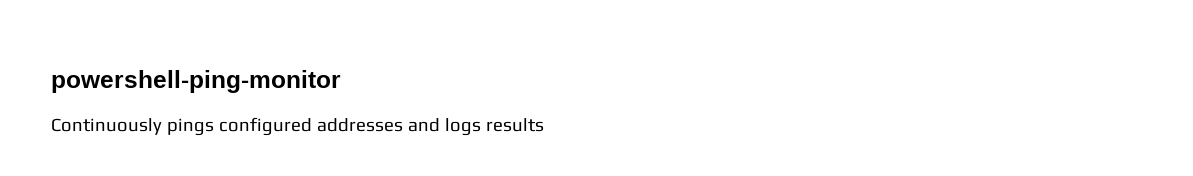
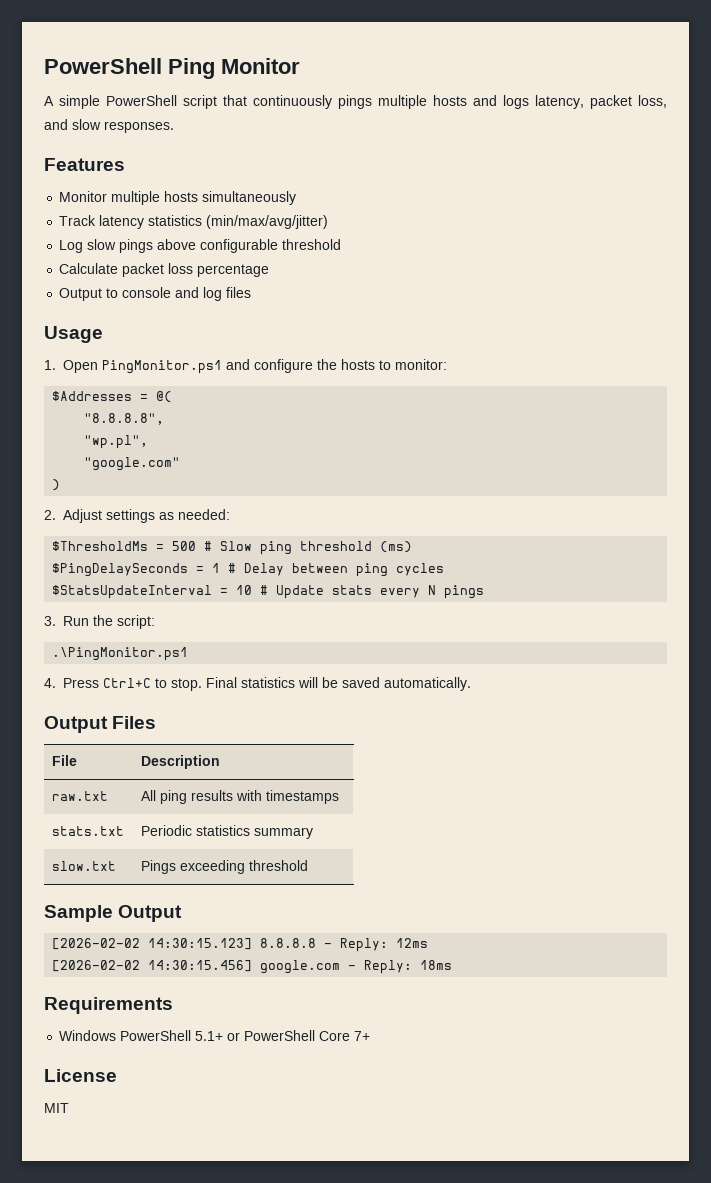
- powershell-ping-monitor
- Continuously pings configured addresses and logs results
+ PowerShell Ping Monitor
+ A simple PowerShell script that continuously pings multiple hosts and logs latency, packet loss, and slow responses.
+ Features
+ Monitor multiple hosts simultaneously
+ Track latency statistics (min/max/avg/jitter)
+ Log slow pings above configurable threshold
+ Calculate packet loss percentage
+ Output to console and log files
+ Usage
+ 1. Open PingMonitor.ps1 and configure the hosts to monitor:
+ $Addresses = @(
+ "8.8.8.8",
+ "wp.pl",
+ "google.com"
+ )
+ 2. Adjust settings as needed:
+ $ThresholdMs = 500 # Slow ping threshold (ms)
+ $PingDelaySeconds = 1 # Delay between ping cycles
+ $StatsUpdateInterval = 10 # Update stats every N pings
+ 3. Run the script:
+ .\PingMonitor.ps1
+ 4. Press Ctrl+C to stop. Final statistics will be saved automatically.
+ Output Files
+ File | Description
+ raw.txt | All ping results with timestamps
+ stats.txt | Periodic statistics summary
+ slow.txt | Pings exceeding threshold
+ Sample Output
+ [2026-02-02 14:30:15.123] 8.8.8.8 - Reply: 12ms
+ [2026-02-02 14:30:15.456] google.com - Reply: 18ms
+ Requirements
+ Windows PowerShell 5.1+ or PowerShell Core 7+
+ License
+ MIT

